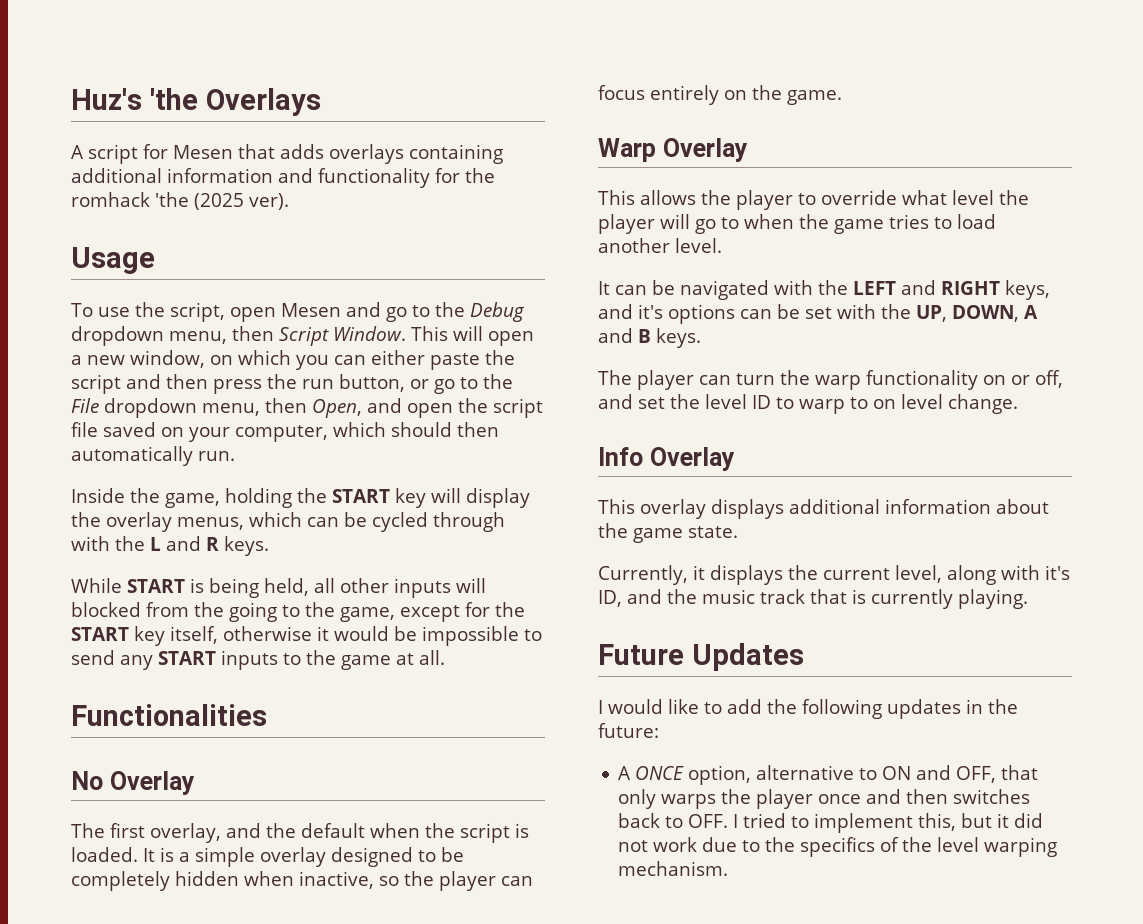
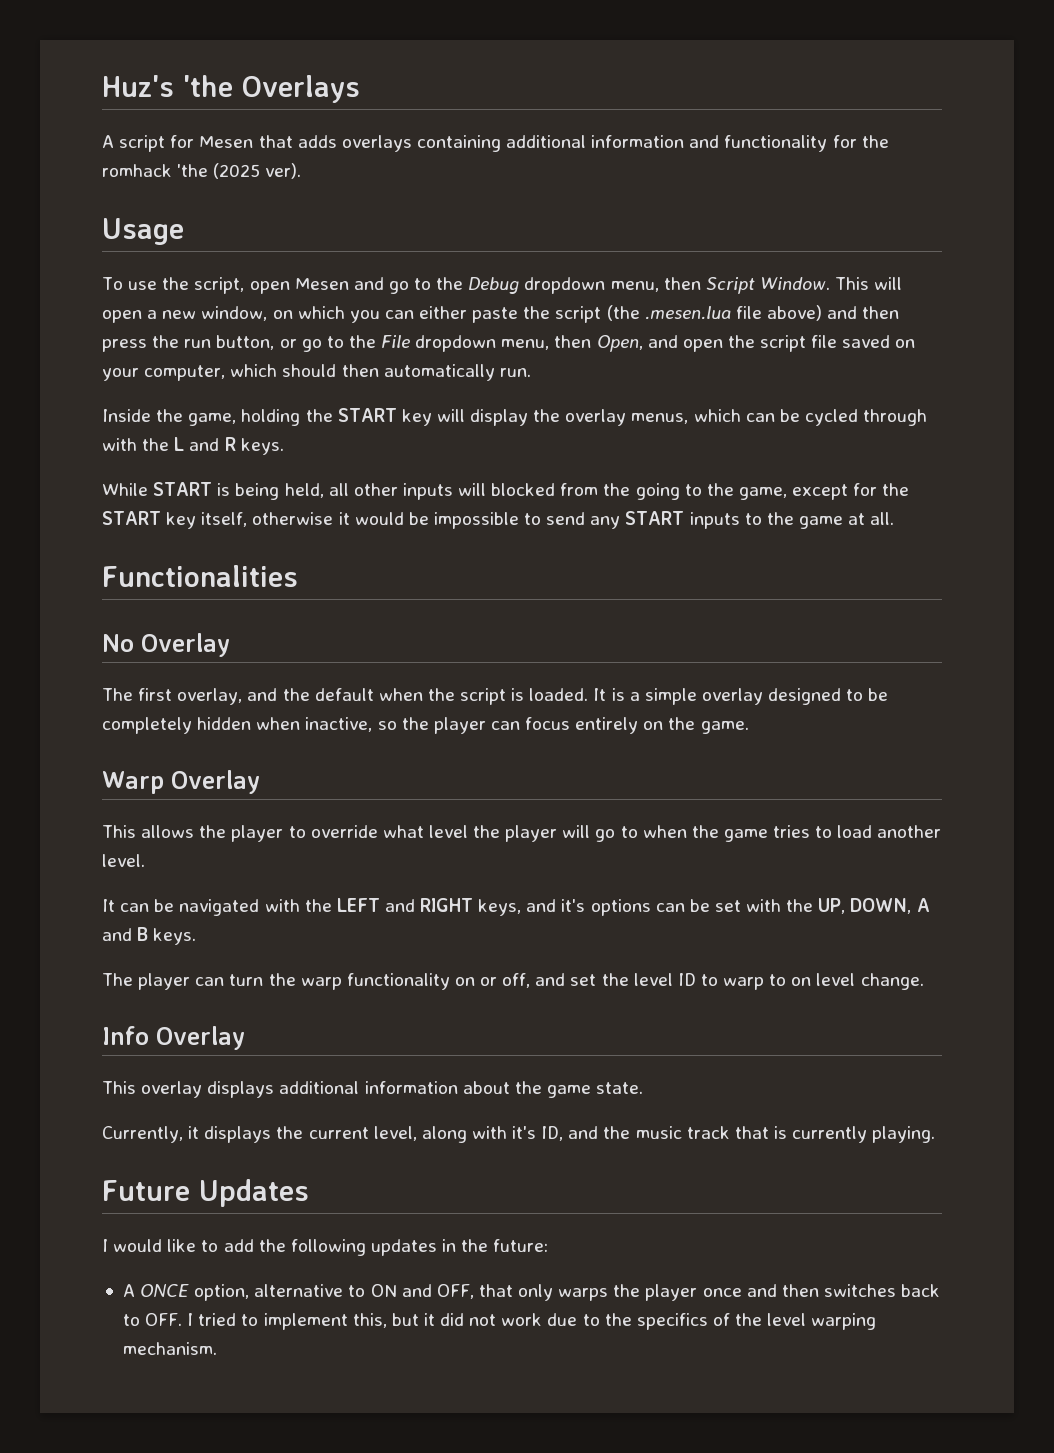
- This will open a new window, on which you can either paste the script and then press the run button, or go to the File dropdown menu, then Open, and open the script file saved on your computer, which should then automatically run.
+ This will open a new window, on which you can either paste the script (the .mesen.lua file above) and then press the run button, or go to the File dropdown menu, then Open, and open the script file saved on your computer, which should then automatically run.

